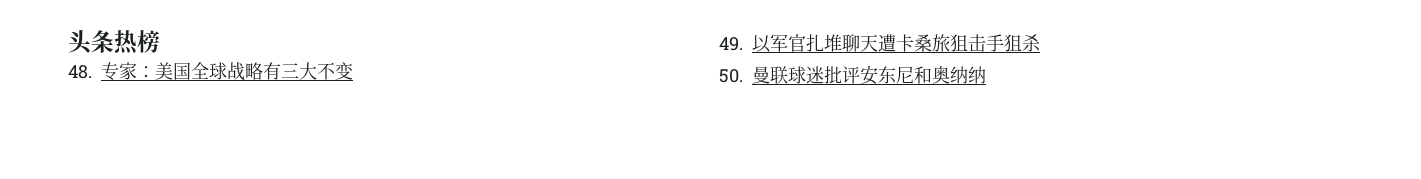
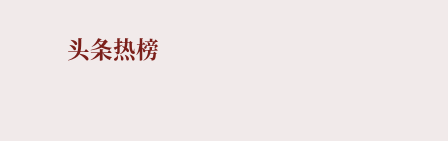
- 48.专家：美国全球战略有三大不变
- 49.以军官扎堆聊天遭卡桑旅狙击手狙杀
- 50.曼联球迷批评安东尼和奥纳纳

